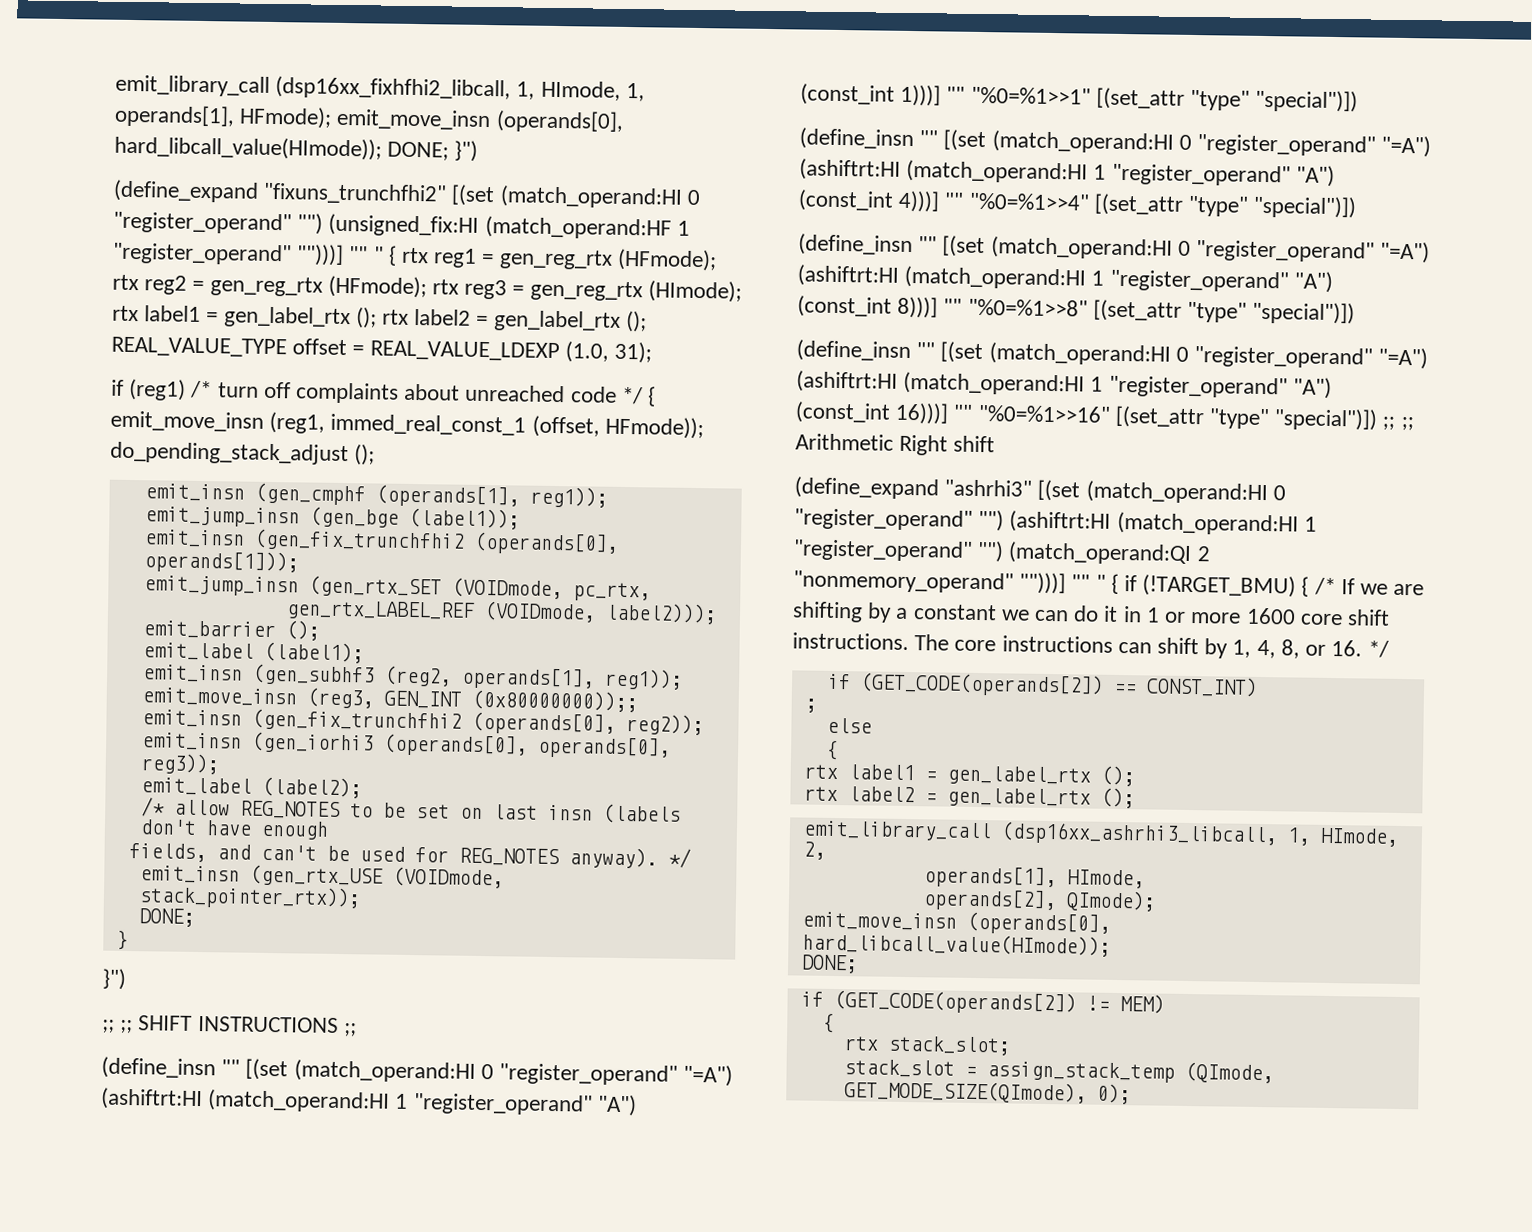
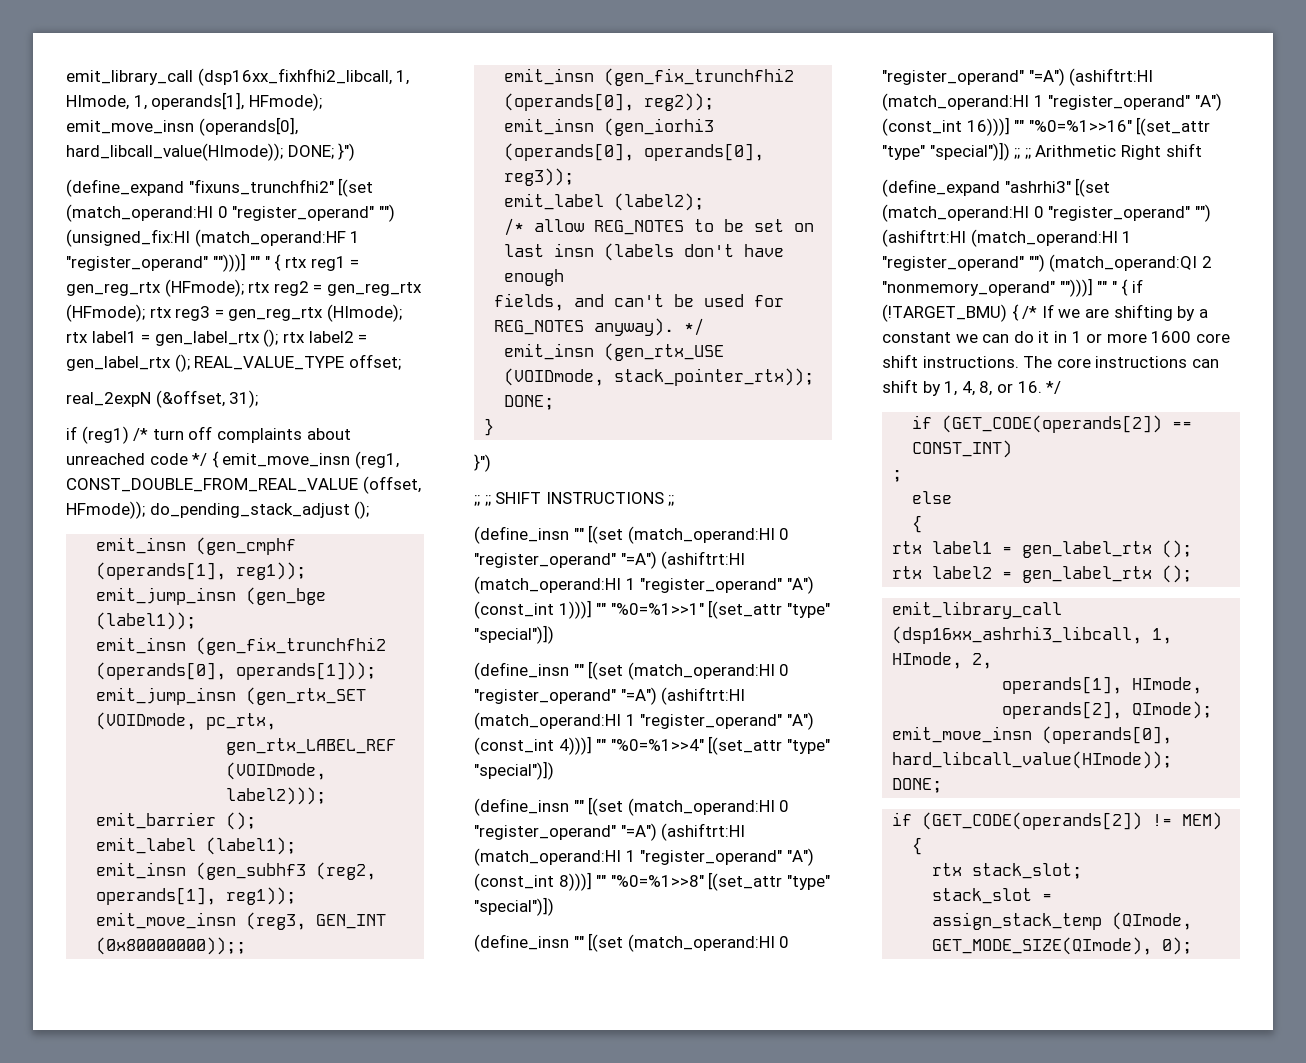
- (define_expand "fixuns_trunchfhi2" [(set (match_operand:HI 0 "register_operand" "") (unsigned_fix:HI (match_operand:HF 1 "register_operand" "")))] "" " { rtx reg1 = gen_reg_rtx (HFmode); rtx reg2 = gen_reg_rtx (HFmode); rtx reg3 = gen_reg_rtx (HImode); rtx label1 = gen_label_rtx (); rtx label2 = gen_label_rtx (); REAL_VALUE_TYPE offset = REAL_VALUE_LDEXP (1.0, 31);
+ (define_expand "fixuns_trunchfhi2" [(set (match_operand:HI 0 "register_operand" "") (unsigned_fix:HI (match_operand:HF 1 "register_operand" "")))] "" " { rtx reg1 = gen_reg_rtx (HFmode); rtx reg2 = gen_reg_rtx (HFmode); rtx reg3 = gen_reg_rtx (HImode); rtx label1 = gen_label_rtx (); rtx label2 = gen_label_rtx (); REAL_VALUE_TYPE offset;
+ real_2expN (&offset, 31);
- if (reg1) /* turn off complaints about unreached code */ { emit_move_insn (reg1, immed_real_const_1 (offset, HFmode)); do_pending_stack_adjust ();
+ if (reg1) /* turn off complaints about unreached code */ { emit_move_insn (reg1, CONST_DOUBLE_FROM_REAL_VALUE (offset, HFmode)); do_pending_stack_adjust ();

